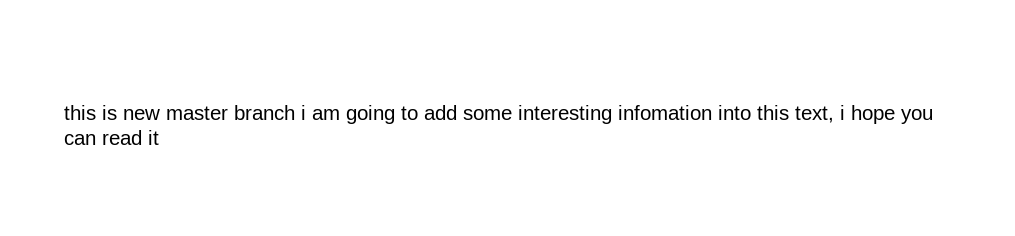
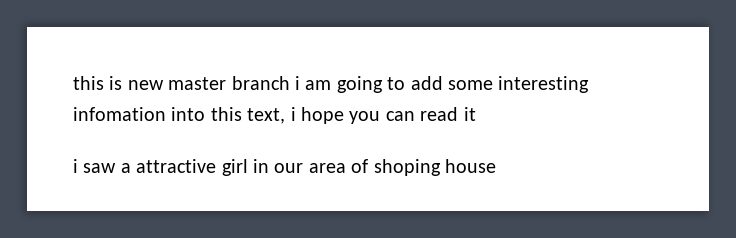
+ i saw a attractive girl in our area of shoping house

